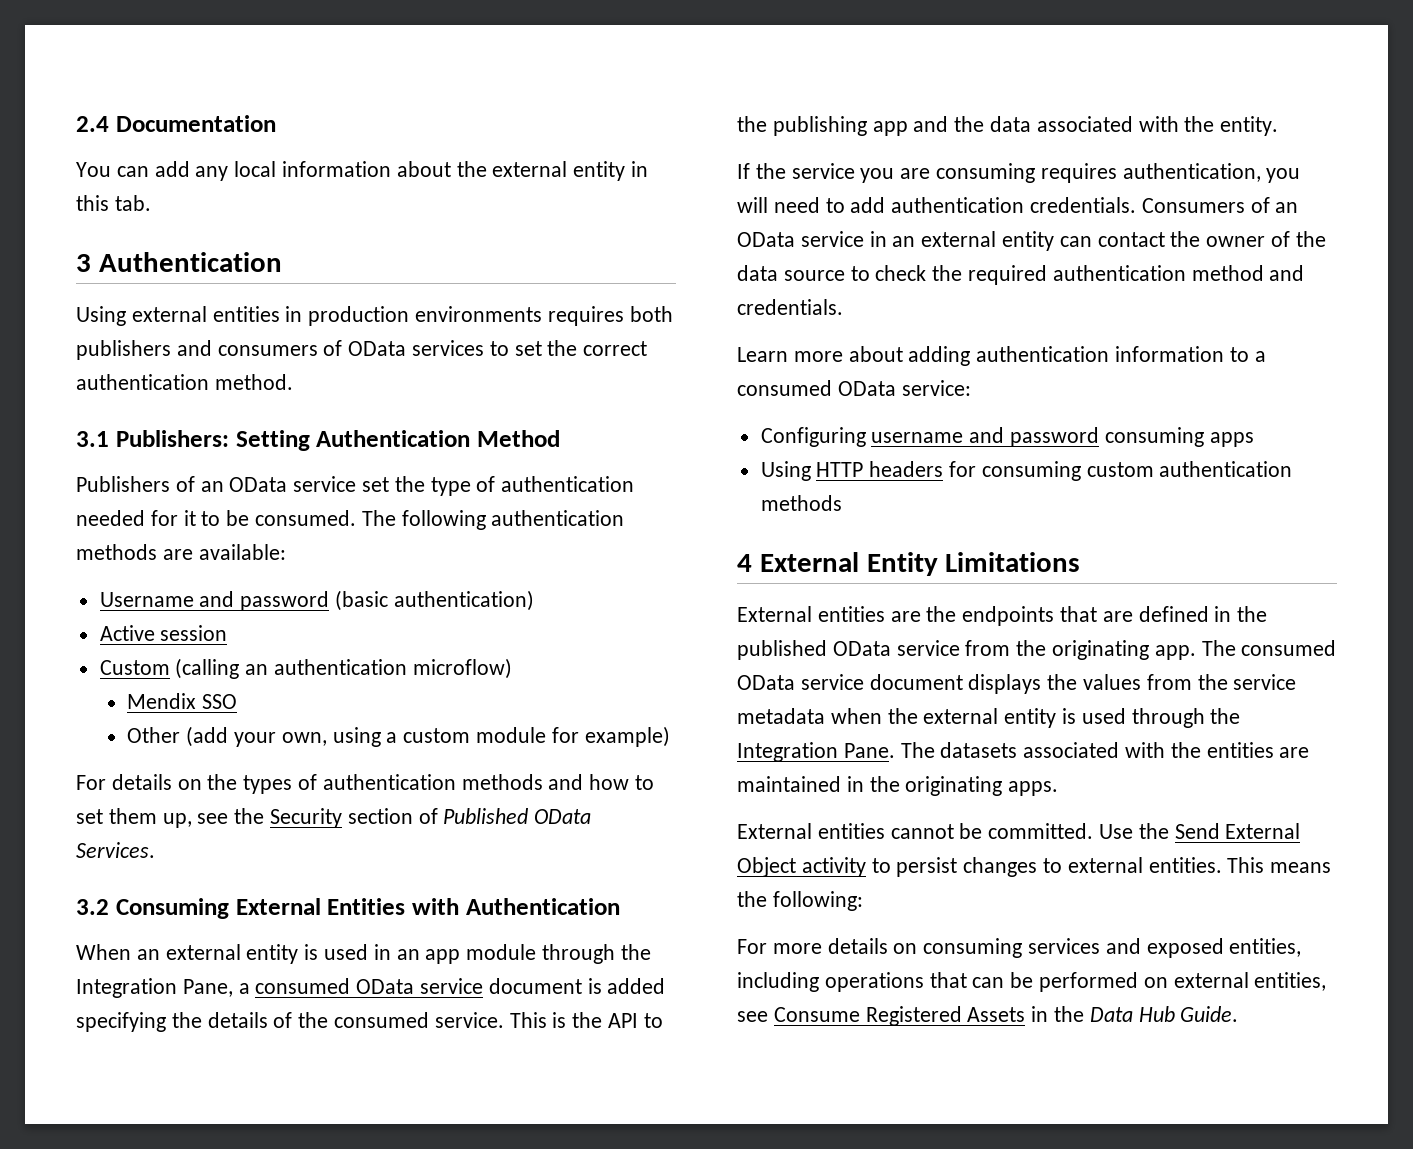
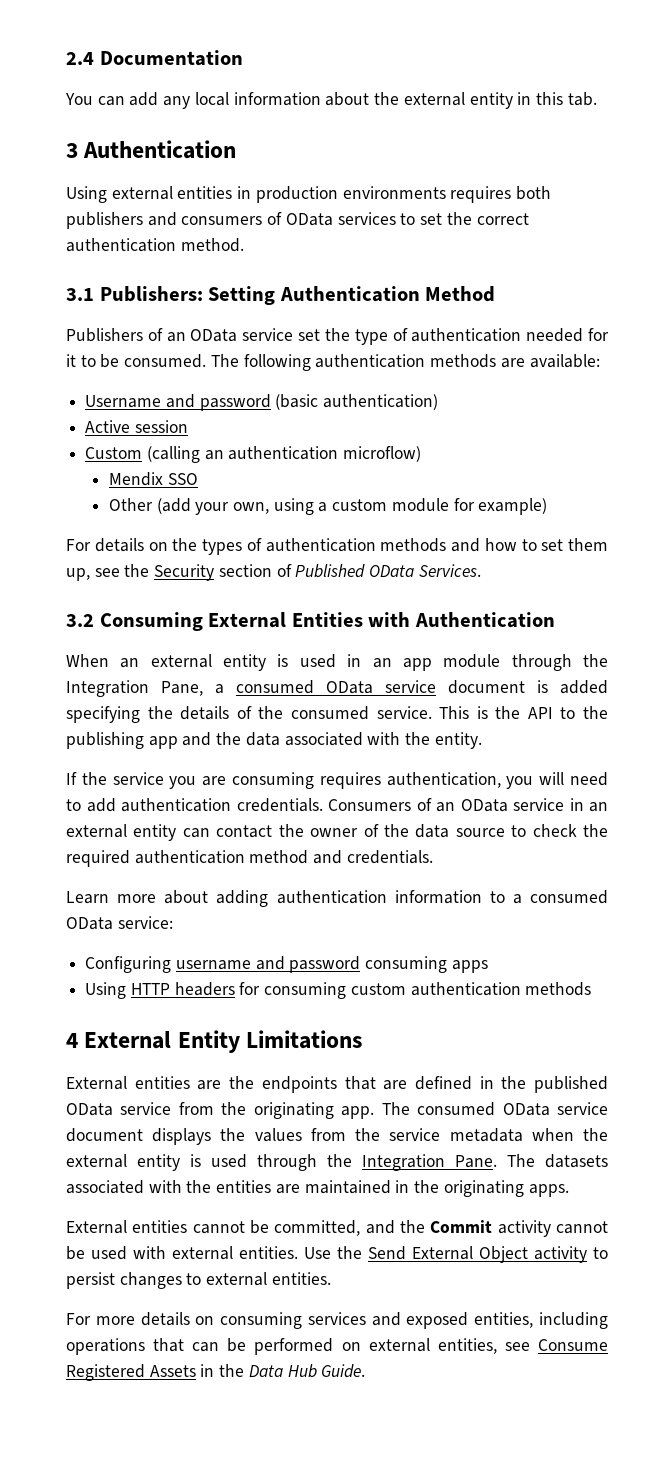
- External entities cannot be committed.
+ External entities cannot be committed, and the Commit activity cannot be used with external entities.
- This means the following:

